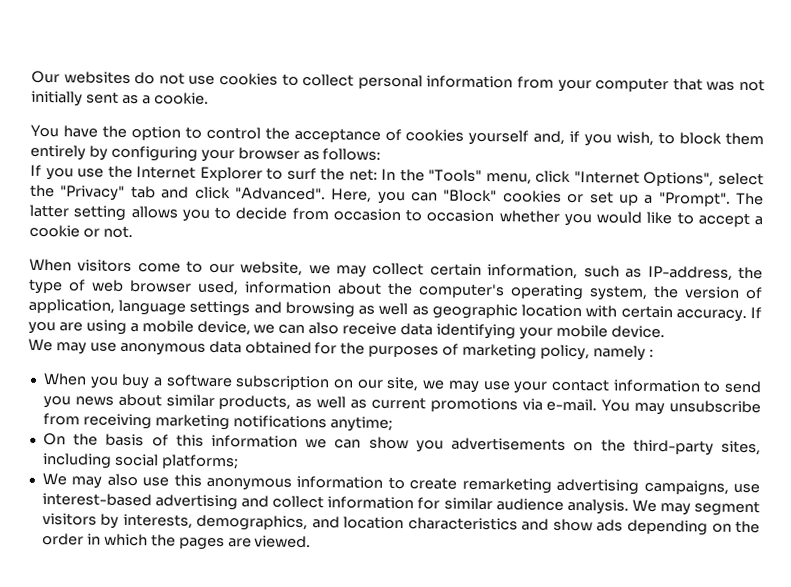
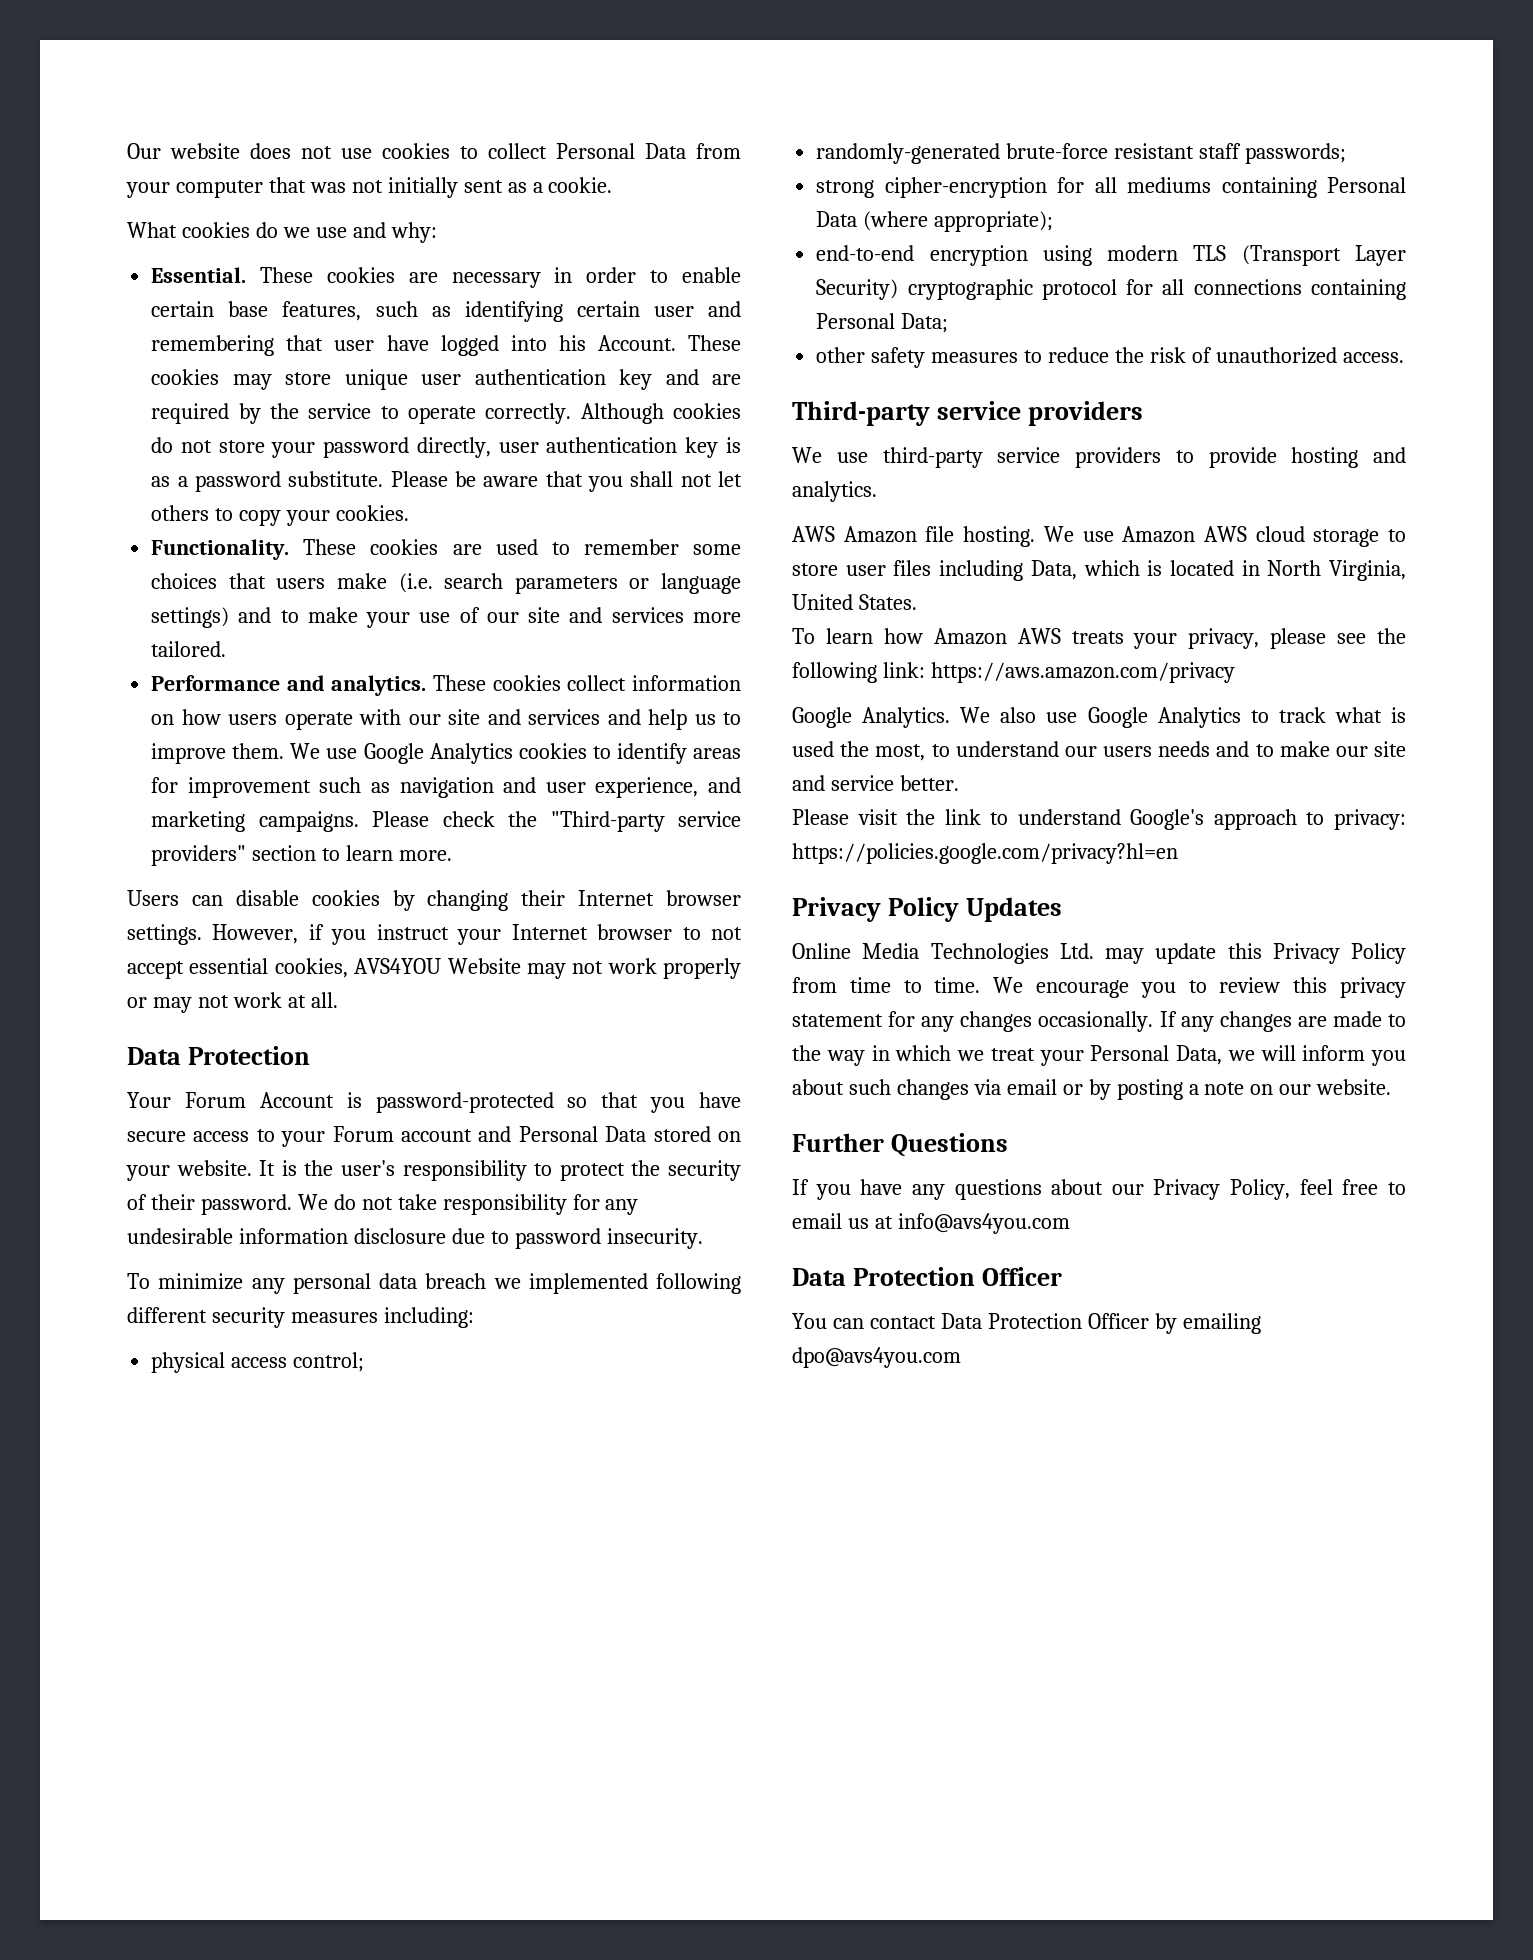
- Our websites do not use cookies to collect personal information from your computer that was not initially sent as a cookie.
+ Our website does not use cookies to collect Personal Data from your computer that was not initially sent as a cookie.
- You have the option to control the acceptance of cookies yourself and, if you wish, to block them entirely by configuring your browser as follows:
- If you use the Internet Explorer to surf the net: In the "Tools" menu, click "Internet Options", select the "Privacy" tab and click "Advanced". Here, you can "Block" cookies or set up a "Prompt". The latter setting allows you to decide from occasion to occasion whether you would like to accept a cookie or not.
- When visitors come to our website, we may collect certain information, such as IP-address, the type of web browser used, information about the computer's operating system, the version of application, language settings and browsing as well as geographic location with certain accuracy. If you are using a mobile device, we can also receive data identifying your mobile device.
- We may use anonymous data obtained for the purposes of marketing policy, namely :
- When you buy a software subscription on our site, we may use your contact information to send you news about similar products, as well as current promotions via e-mail. You may unsubscribe from receiving marketing notifications anytime;
- On the basis of this information we can show you advertisements on the third-party sites, including social platforms;
- We may also use this anonymous information to create remarketing advertising campaigns, use interest-based advertising and collect information for similar audience analysis. We may segment visitors by interests, demographics, and location characteristics and show ads depending on the order in which the pages are viewed.
+ What cookies do we use and why:
+ Essential. These cookies are necessary in order to enable certain base features, such as identifying certain user and remembering that user have logged into his Account. These cookies may store unique user authentication key and are required by the service to operate correctly. Although cookies do not store your password directly, user authentication key is as a password substitute. Please be aware that you shall not let others to copy your cookies.
+ Functionality. These cookies are used to remember some choices that users make (i.e. search parameters or language settings) and to make your use of our site and services more tailored.
+ Performance and analytics. These cookies collect information on how users operate with our site and services and help us to improve them. We use Google Analytics cookies to identify areas for improvement such as navigation and user experience, and marketing campaigns. Please check the "Third-party service providers" section to learn more.
+ Users can disable cookies by changing their Internet browser settings. However, if you instruct your Internet browser to not accept essential cookies, AVS4YOU Website may not work properly or may not work at all.
+ Data Protection
+ Your Forum Account is password-protected so that you have secure access to your Forum account and Personal Data stored on your website. It is the user's responsibility to protect the security of their password. We do not take responsibility for any undesirable information disclosure due to password insecurity.
+ To minimize any personal data breach we implemented following different security measures including:
+ physical access control;
+ randomly-generated brute-force resistant staff passwords;
+ strong cipher-encryption for all mediums containing Personal Data (where appropriate);
+ end-to-end encryption using modern TLS (Transport Layer Security) cryptographic protocol for all connections containing Personal Data;
+ other safety measures to reduce the risk of unauthorized access.
+ Third-party service providers
+ We use third-party service providers to provide hosting and analytics.
+ AWS Amazon file hosting. We use Amazon AWS cloud storage to store user files including Data, which is located in North Virginia, United States.
+ To learn how Amazon AWS treats your privacy, please see the following link: https://aws.amazon.com/privacy
+ Google Analytics. We also use Google Analytics to track what is used the most, to understand our users needs and to make our site and service better.
+ Please visit the link to understand Google's approach to privacy: https://policies.google.com/privacy?hl=en
+ Privacy Policy Updates
+ Online Media Technologies Ltd. may update this Privacy Policy from time to time. We encourage you to review this privacy statement for any changes occasionally. If any changes are made to the way in which we treat your Personal Data, we will inform you about such changes via email or by posting a note on our website.
+ Further Questions
+ If you have any questions about our Privacy Policy, feel free to email us at info@avs4you.com
+ Data Protection Officer
+ You can contact Data Protection Officer by emailing dpo@avs4you.com

